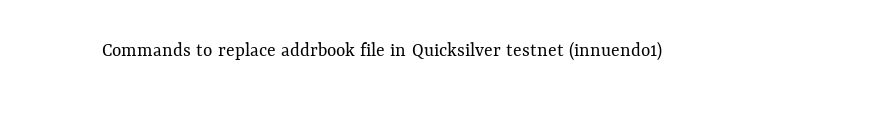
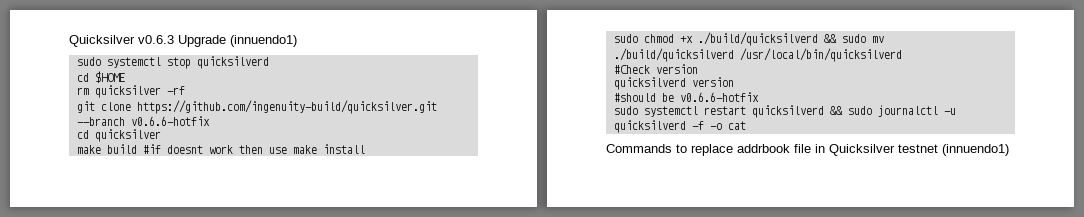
+ Quicksilver v0.6.3 Upgrade (innuendo1)
+ sudo systemctl stop quicksilverd
+ cd $HOME
+ rm quicksilver -rf
+ git clone https://github.com/ingenuity-build/quicksilver.git --branch v0.6.6-hotfix
+ cd quicksilver
+ make build #if doesnt work then use make install
+ sudo chmod +x ./build/quicksilverd && sudo mv ./build/quicksilverd /usr/local/bin/quicksilverd
+ #Check version
+ quicksilverd version
+ #should be v0.6.6-hotfix
+ sudo systemctl restart quicksilverd && sudo journalctl -u quicksilverd -f -o cat

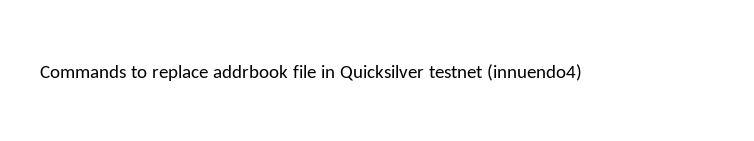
- Quicksilver v0.6.3 Upgrade (innuendo1)
- sudo systemctl stop quicksilverd
- cd $HOME
- rm quicksilver -rf
- git clone https://github.com/ingenuity-build/quicksilver.git --branch v0.6.6-hotfix
- cd quicksilver
- make build #if doesnt work then use make install
- sudo chmod +x ./build/quicksilverd && sudo mv ./build/quicksilverd /usr/local/bin/quicksilverd
- #Check version
- quicksilverd version
- #should be v0.6.6-hotfix
- sudo systemctl restart quicksilverd && sudo journalctl -u quicksilverd -f -o cat
- Commands to replace addrbook file in Quicksilver testnet (innuendo1)
+ Commands to replace addrbook file in Quicksilver testnet (innuendo4)

